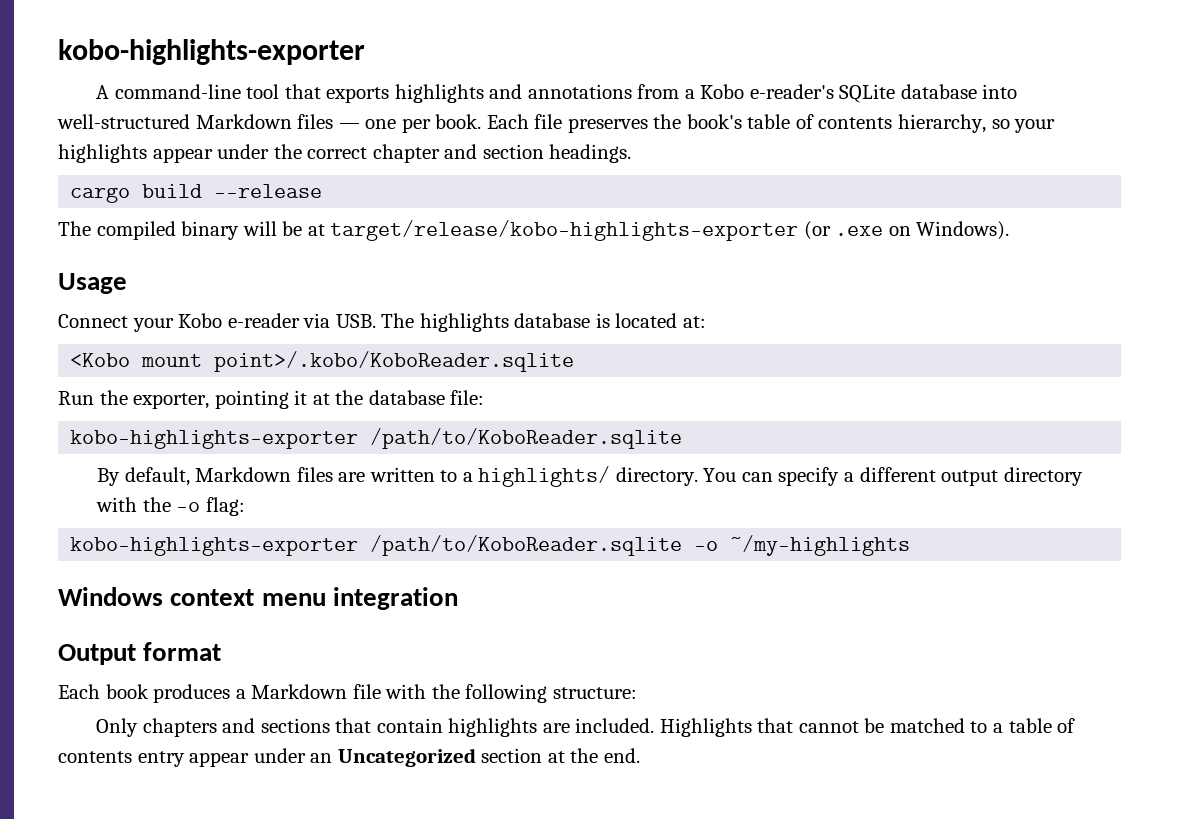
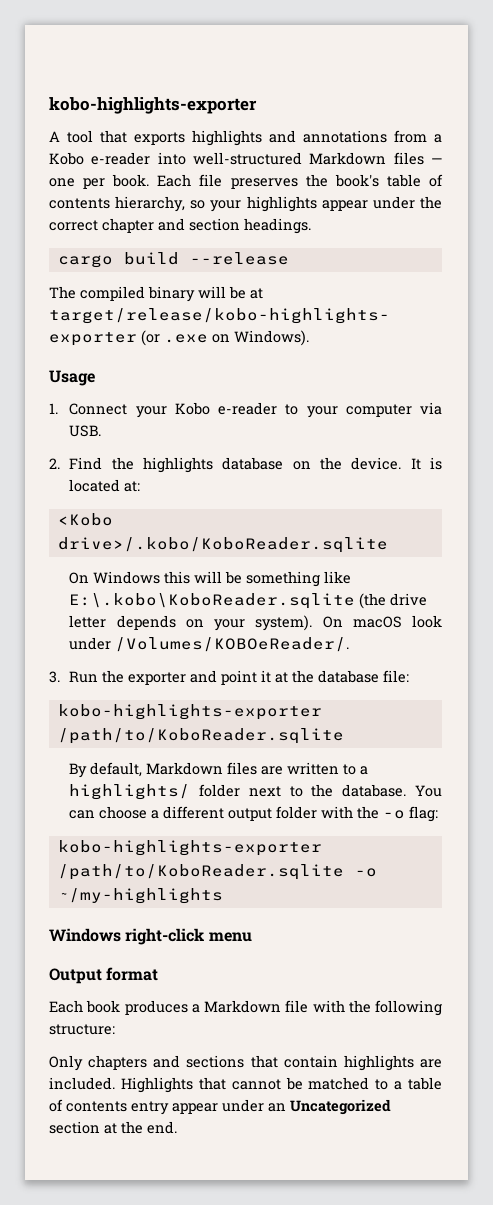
- A command-line tool that exports highlights and annotations from a Kobo e-reader's SQLite database into well-structured Markdown files — one per book.
+ A tool that exports highlights and annotations from a Kobo e-reader into well-structured Markdown files — one per book.
- Connect your Kobo e-reader via USB. The highlights database is located at:
- <Kobo mount point>/.kobo/KoboReader.sqlite
- Run the exporter, pointing it at the database file:
+ 1. Connect your Kobo e-reader to your computer via USB.
+ 2. Find the highlights database on the device. It is located at:
+ <Kobo drive>/.kobo/KoboReader.sqlite
+ On Windows this will be something like E:\.kobo\KoboReader.sqlite (the drive letter depends on your system). On macOS look under /Volumes/KOBOeReader/.
+ 3. Run the exporter and point it at the database file:
- By default, Markdown files are written to a highlights/ directory.
+ By default, Markdown files are written to a highlights/ folder next to the database.
- You can specify a different output directory with the -o flag:
+ You can choose a different output folder with the -o flag:
- Windows context menu integration
+ Windows right-click menu

